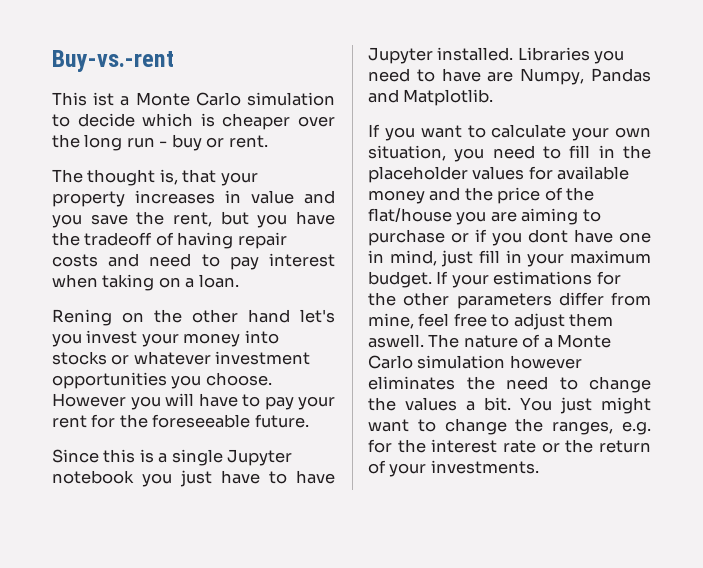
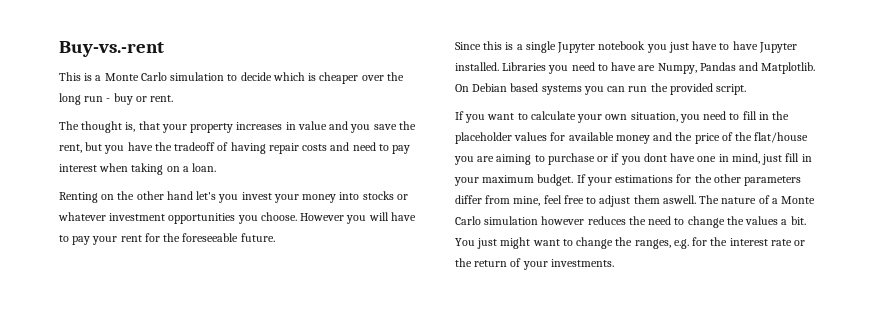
- This ist a Monte Carlo simulation to decide which is cheaper over the long run - buy or rent.
+ This is a Monte Carlo simulation to decide which is cheaper over the long run - buy or rent.
- Rening on the other hand let's you invest your money into stocks or whatever investment opportunities you choose.
+ Renting on the other hand let's you invest your money into stocks or whatever investment opportunities you choose.
+ On Debian based systems you can run the provided script.
- The nature of a Monte Carlo simulation however eliminates the need to change the values a bit.
+ The nature of a Monte Carlo simulation however reduces the need to change the values a bit.

